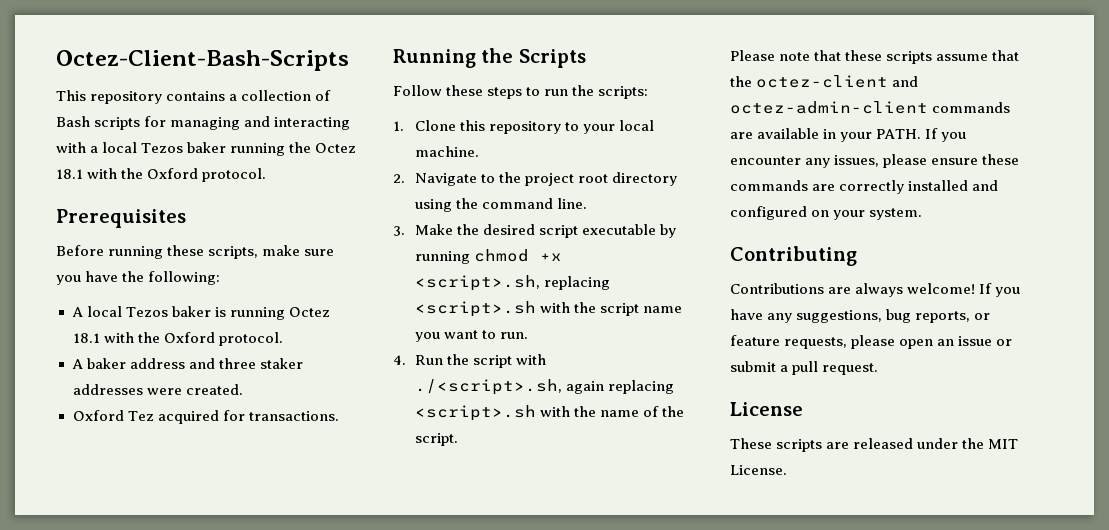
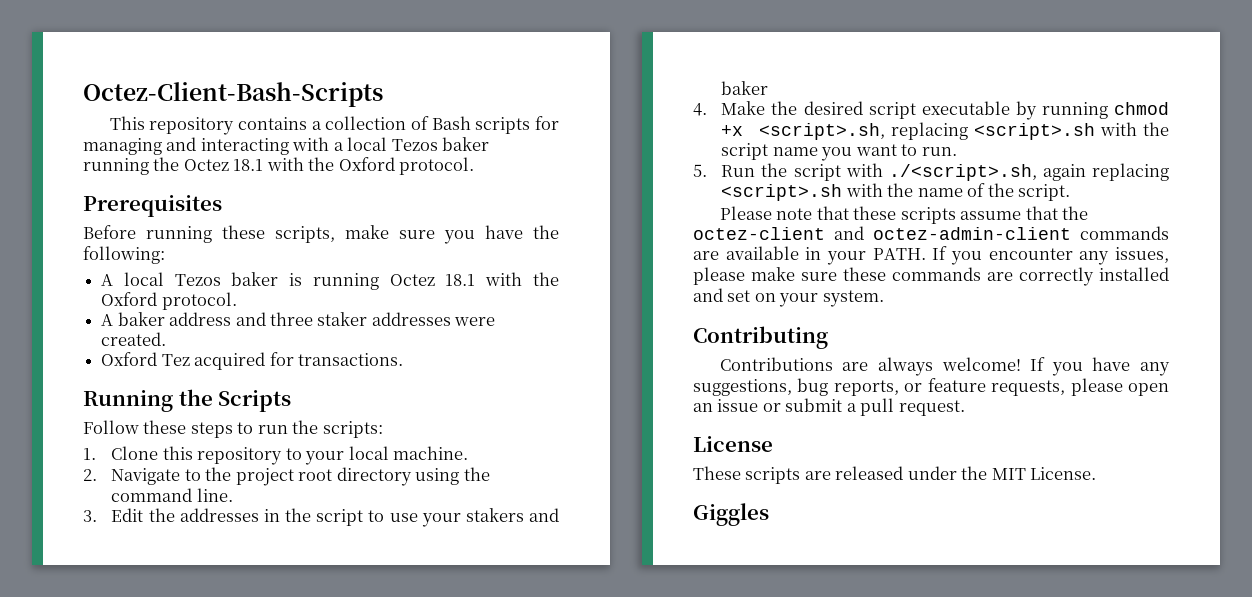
- 3. Make the desired script executable by running chmod +x <script>.sh, replacing <script>.sh with the script name you want to run.
+ 3. Edit the addresses in the script to use your stakers and baker
+ 4. Make the desired script executable by running chmod +x <script>.sh, replacing <script>.sh with the script name you want to run.
- 4. Run the script with ./<script>.sh, again replacing <script>.sh with the name of the script.
+ 5. Run the script with ./<script>.sh, again replacing <script>.sh with the name of the script.
- If you encounter any issues, please ensure these commands are correctly installed and configured on your system.
+ If you encounter any issues, please make sure these commands are correctly installed and set on your system.
+ Giggles

